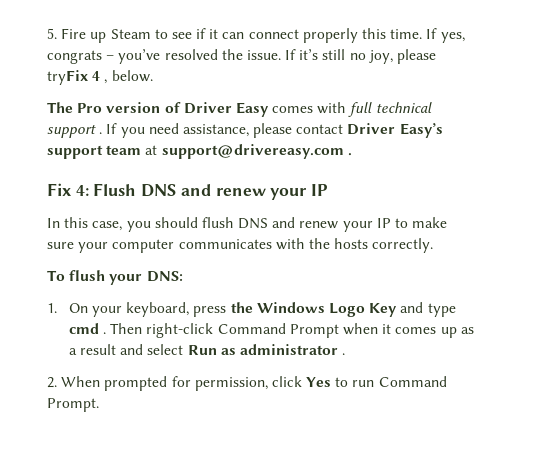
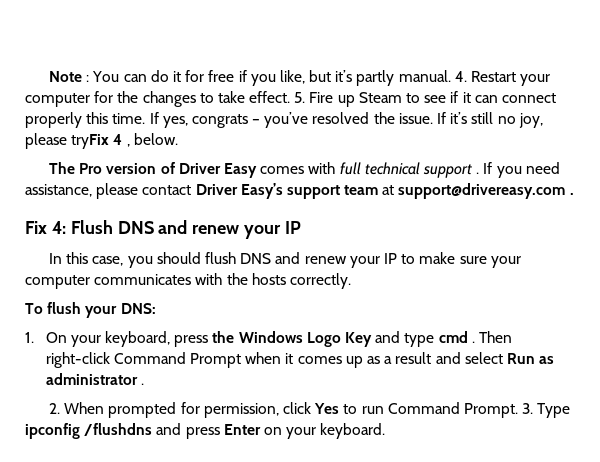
+ Note : You can do it for free if you like, but it’s partly manual. 4. Restart your computer for the changes to take effect.
+ 3. Type ipconfig /flushdns and press Enter on your keyboard.

